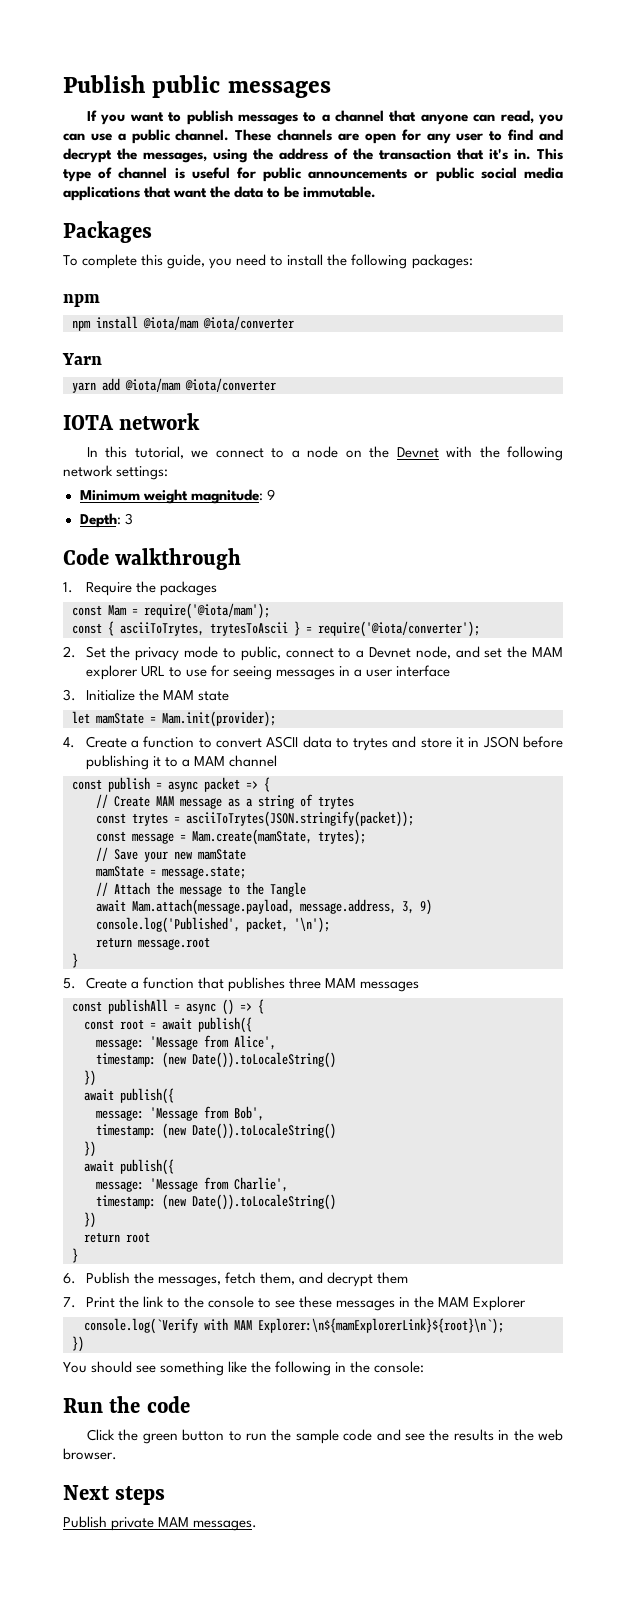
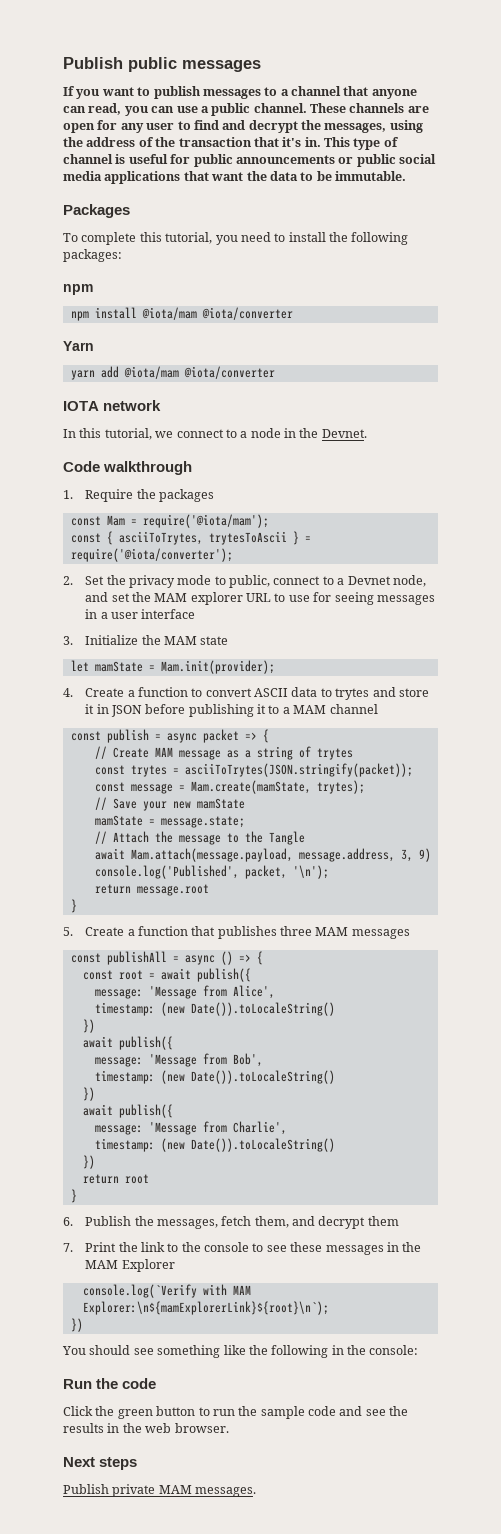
- To complete this guide, you need to install the following packages:
+ To complete this tutorial, you need to install the following packages:
- In this tutorial, we connect to a node on the Devnet with the following network settings:
- Minimum weight magnitude: 9
- Depth: 3
+ In this tutorial, we connect to a node in the Devnet.

